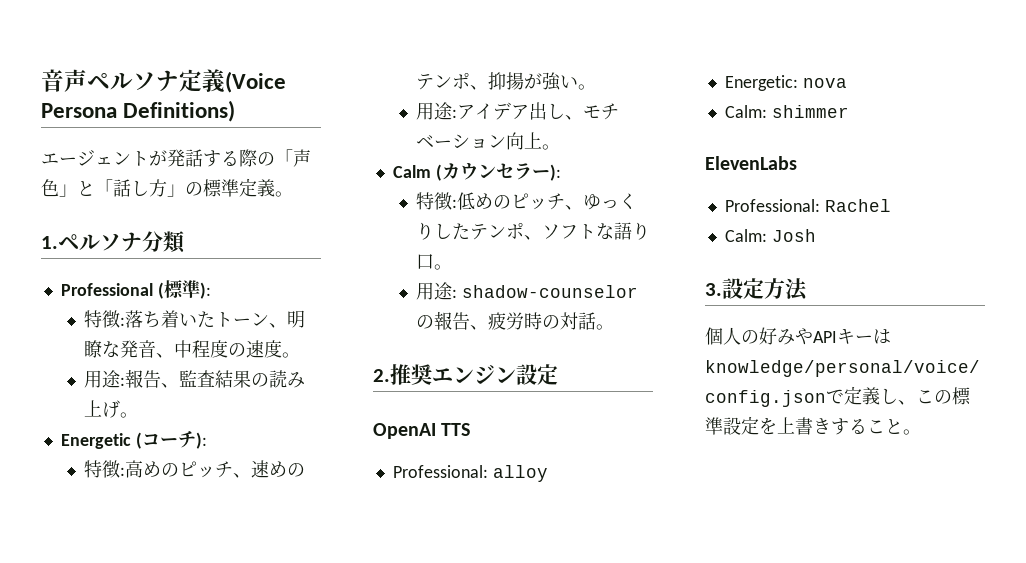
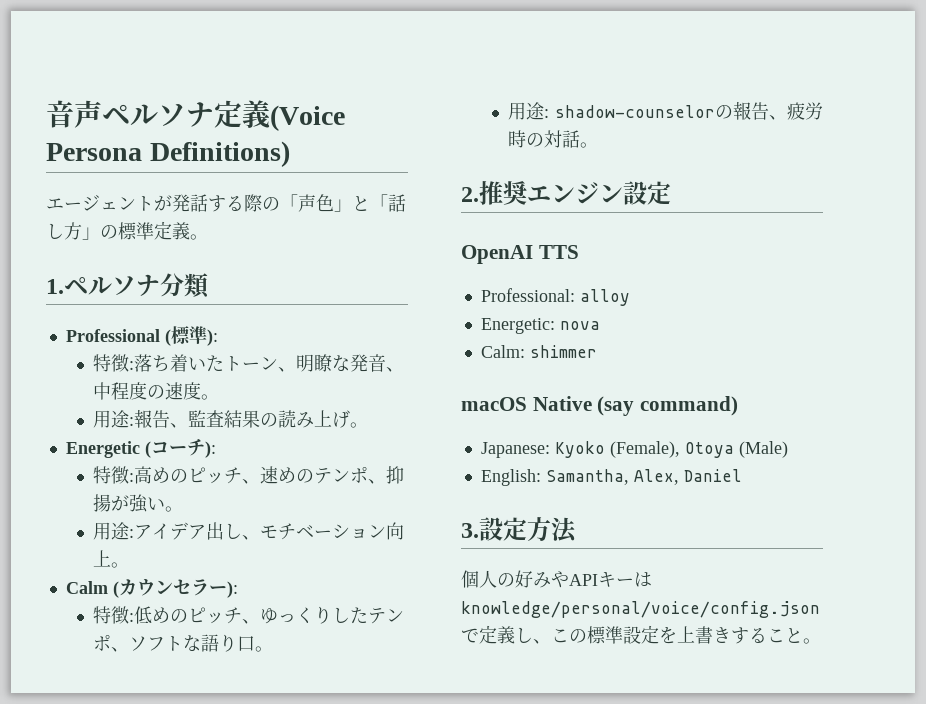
- ElevenLabs
- Professional: Rachel
- Calm: Josh
+ macOS Native (say command)
+ Japanese: Kyoko (Female), Otoya (Male)
+ English: Samantha, Alex, Daniel

